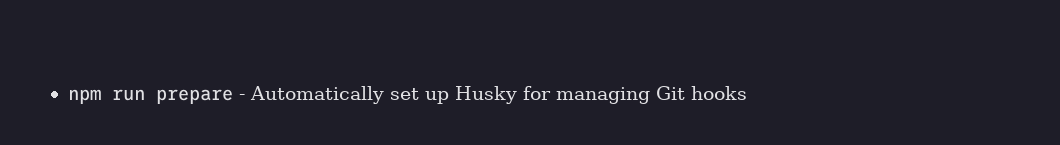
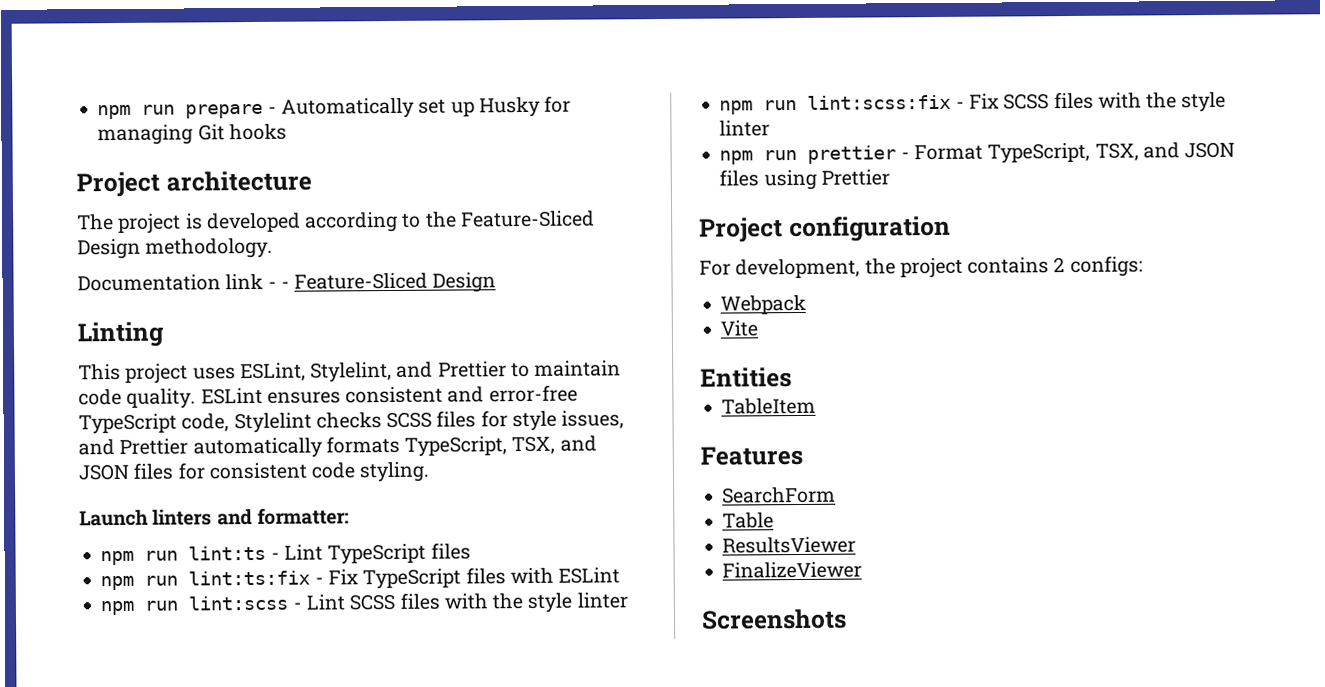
+ Project architecture
+ The project is developed according to the Feature-Sliced Design methodology.
+ Documentation link - - Feature-Sliced Design
+ Linting
+ This project uses ESLint, Stylelint, and Prettier to maintain code quality. ESLint ensures consistent and error-free TypeScript code, Stylelint checks SCSS files for style issues, and Prettier automatically formats TypeScript, TSX, and JSON files for consistent code styling.
+ Launch linters and formatter:
+ npm run lint:ts - Lint TypeScript files
+ npm run lint:ts:fix - Fix TypeScript files with ESLint
+ npm run lint:scss - Lint SCSS files with the style linter
+ npm run lint:scss:fix - Fix SCSS files with the style linter
+ npm run prettier - Format TypeScript, TSX, and JSON files using Prettier
+ Project configuration
+ For development, the project contains 2 configs:
+ Webpack
+ Vite
+ Entities
+ TableItem
+ Features
+ SearchForm
+ Table
+ ResultsViewer
+ FinalizeViewer
+ Screenshots

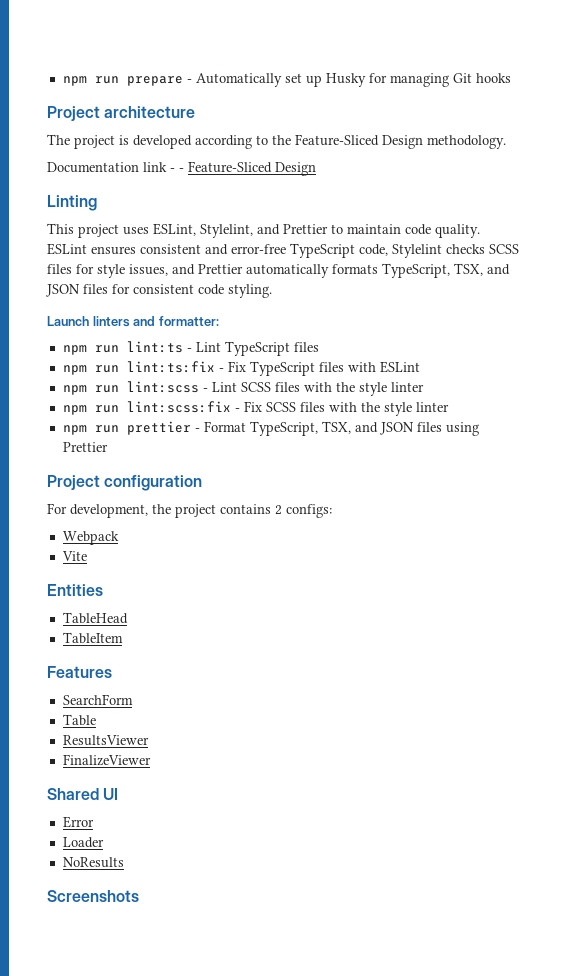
+ TableHead
+ Shared UI
+ Error
+ Loader
+ NoResults

